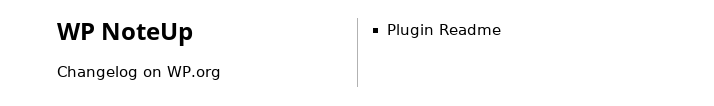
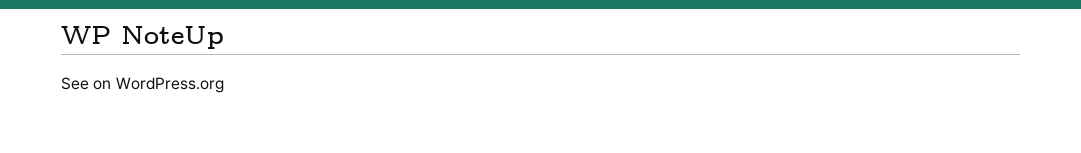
- Changelog on WP.org
- Plugin Readme
+ See on WordPress.org

